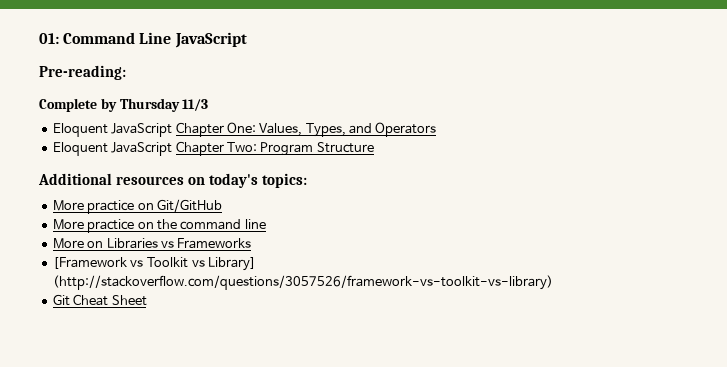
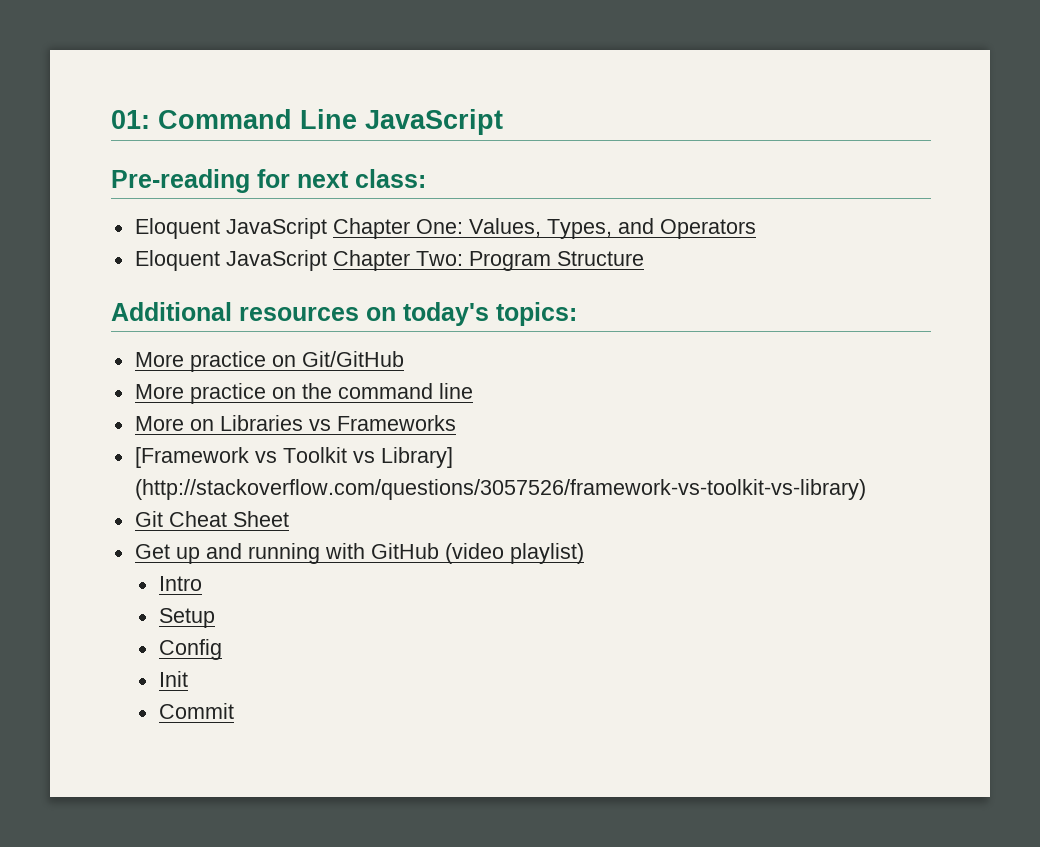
- Pre-reading:
- Complete by Thursday 11/3
+ Pre-reading for next class:
+ Get up and running with GitHub (video playlist)
+ Intro
+ Setup
+ Config
+ Init
+ Commit

